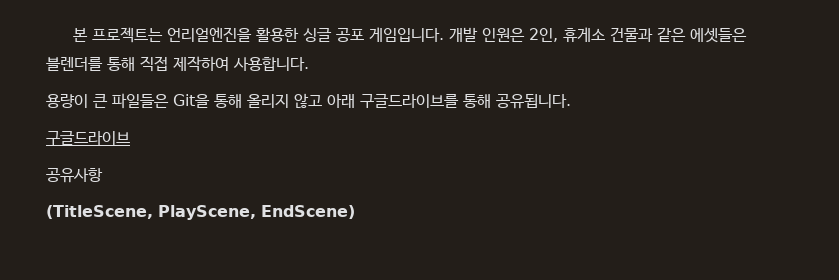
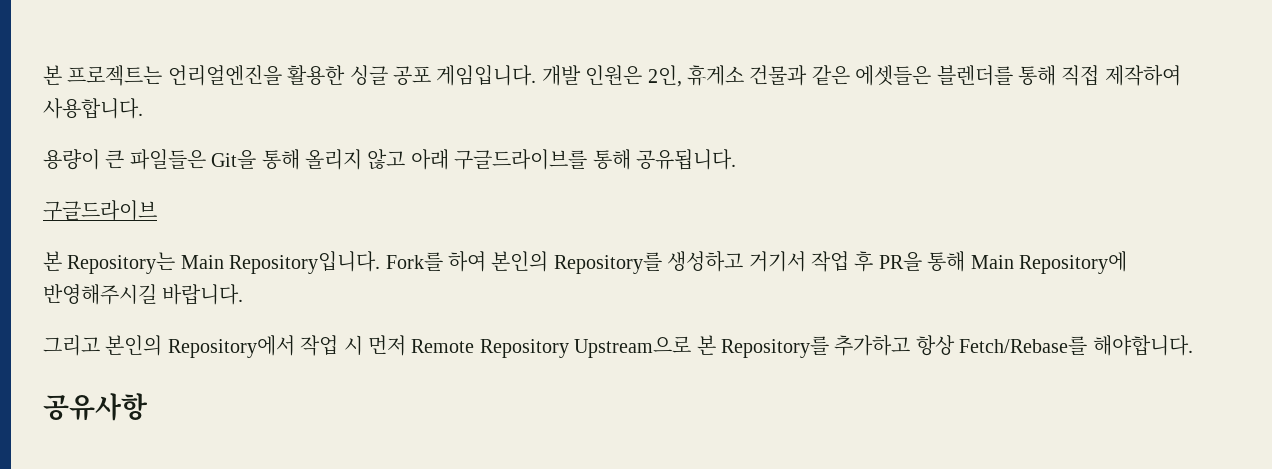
+ 본 Repository는 Main Repository입니다. Fork를 하여 본인의 Repository를 생성하고 거기서 작업 후 PR을 통해 Main Repository에 반영해주시길 바랍니다.
+ 그리고 본인의 Repository에서 작업 시 먼저 Remote Repository Upstream으로 본 Repository를 추가하고 항상 Fetch/Rebase를 해야합니다.
  공유사항
- (TitleScene, PlayScene, EndScene)

